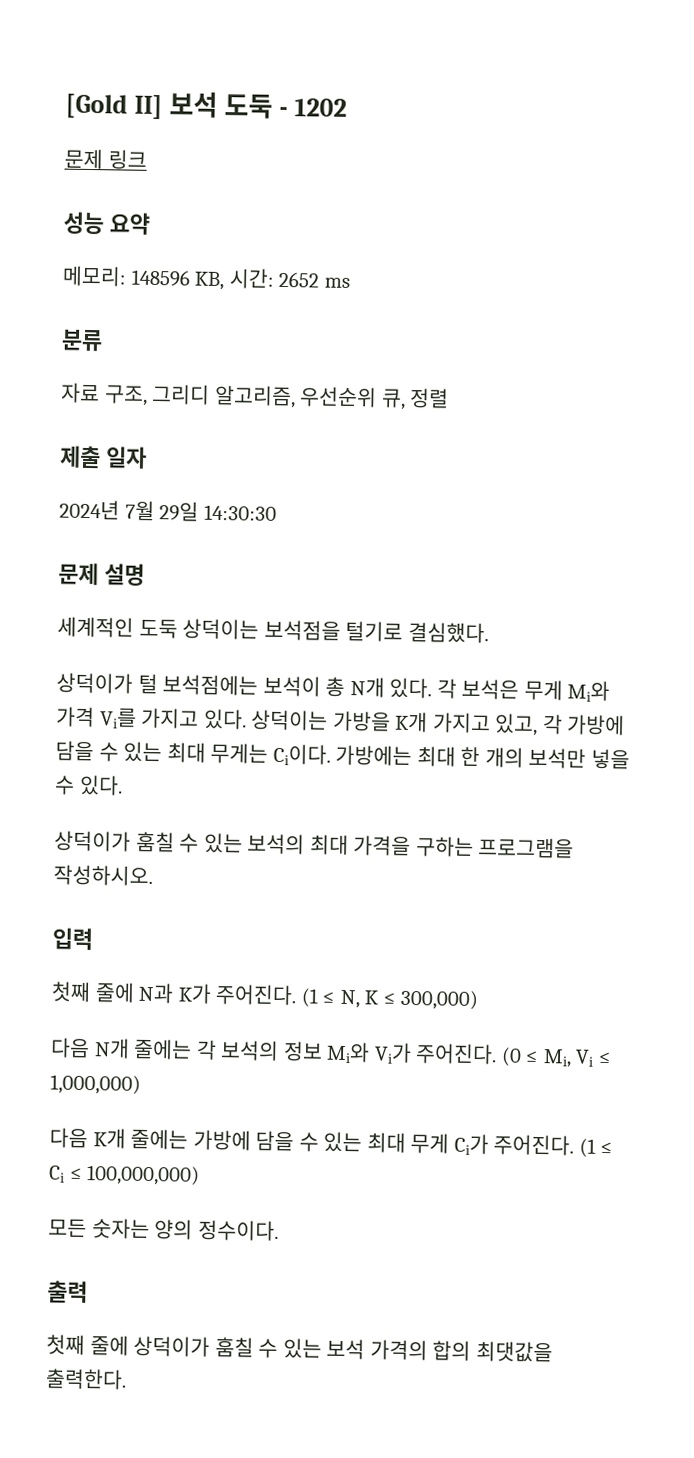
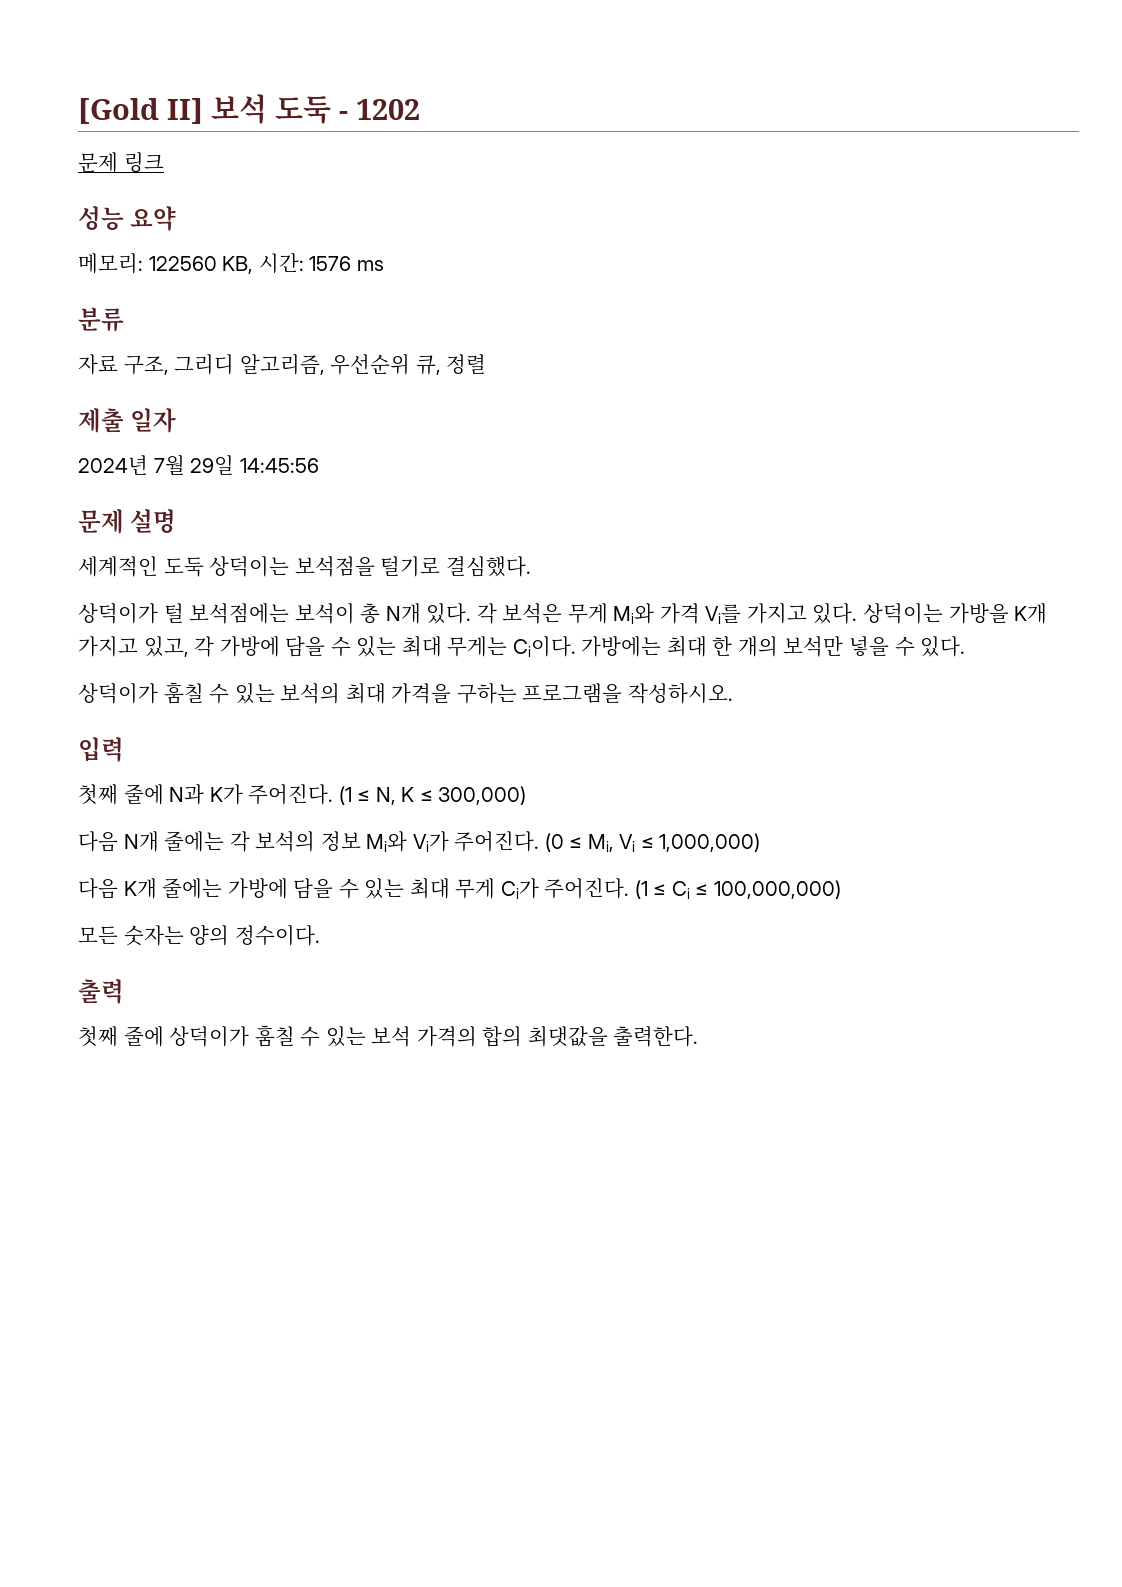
- 메모리: 148596 KB, 시간: 2652 ms
+ 메모리: 122560 KB, 시간: 1576 ms
- 2024년 7월 29일 14:30:30
+ 2024년 7월 29일 14:45:56

